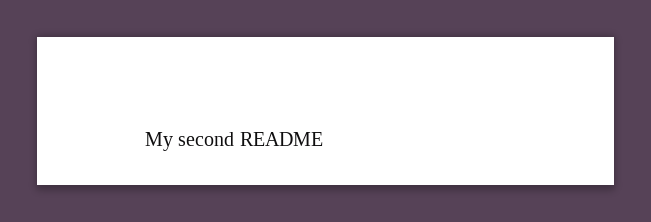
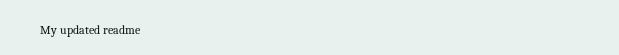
- My second README
+ My updated readme

